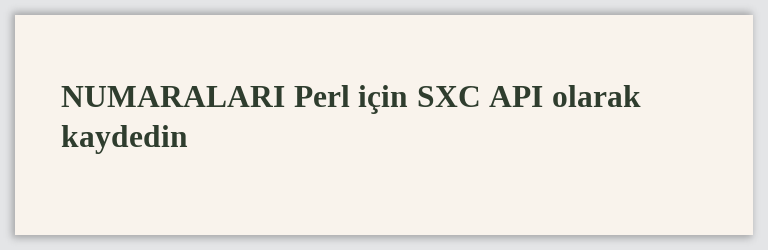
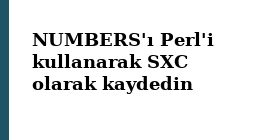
- NUMARALARI Perl için SXC API olarak kaydedin
+ NUMBERS'ı Perl'i kullanarak SXC olarak kaydedin

